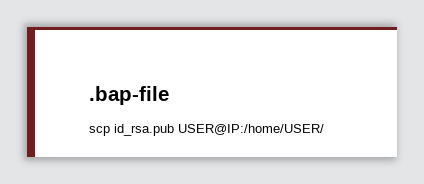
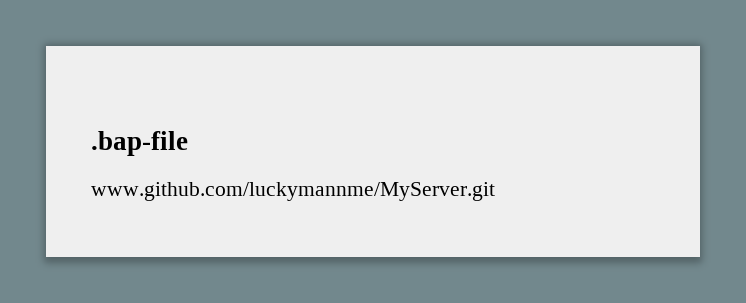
- scp id_rsa.pub USER@IP:/home/USER/
+ www.github.com/luckymannme/MyServer.git

